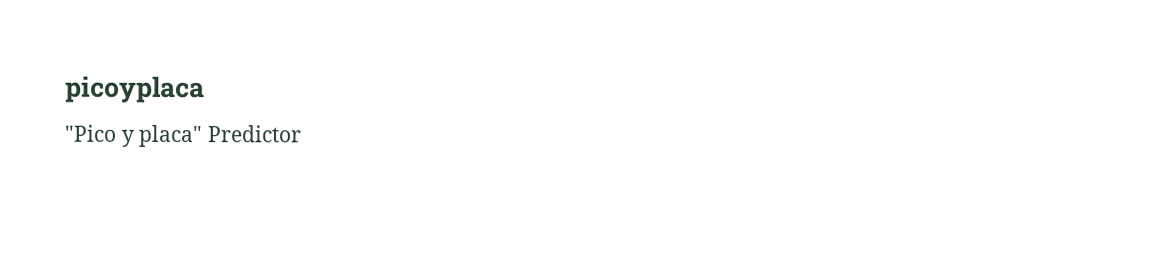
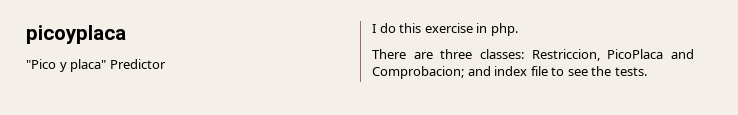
+ I do this exercise in php.
+ There are three classes: Restriccion, PicoPlaca and Comprobacion; and index file to see the tests.

